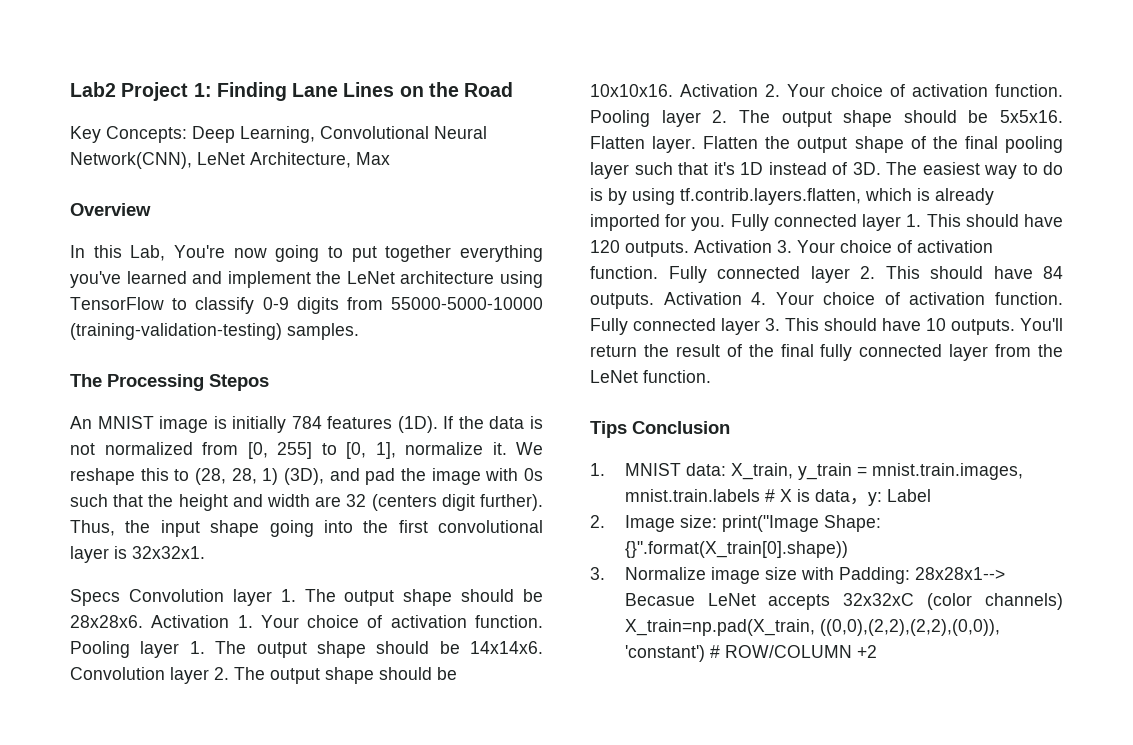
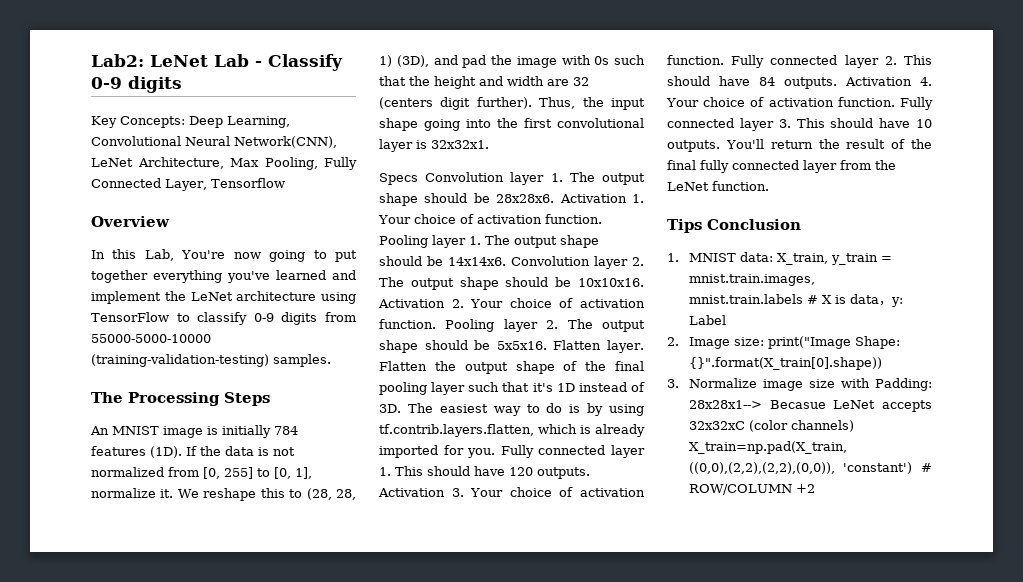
- Lab2 Project 1: Finding Lane Lines on the Road
+ Lab2: LeNet Lab - Classify 0-9 digits
- Key Concepts: Deep Learning, Convolutional Neural Network(CNN), LeNet Architecture, Max
+ Key Concepts: Deep Learning, Convolutional Neural Network(CNN), LeNet Architecture, Max Pooling, Fully Connected Layer, Tensorflow
- The Processing Stepos
+ The Processing Steps

